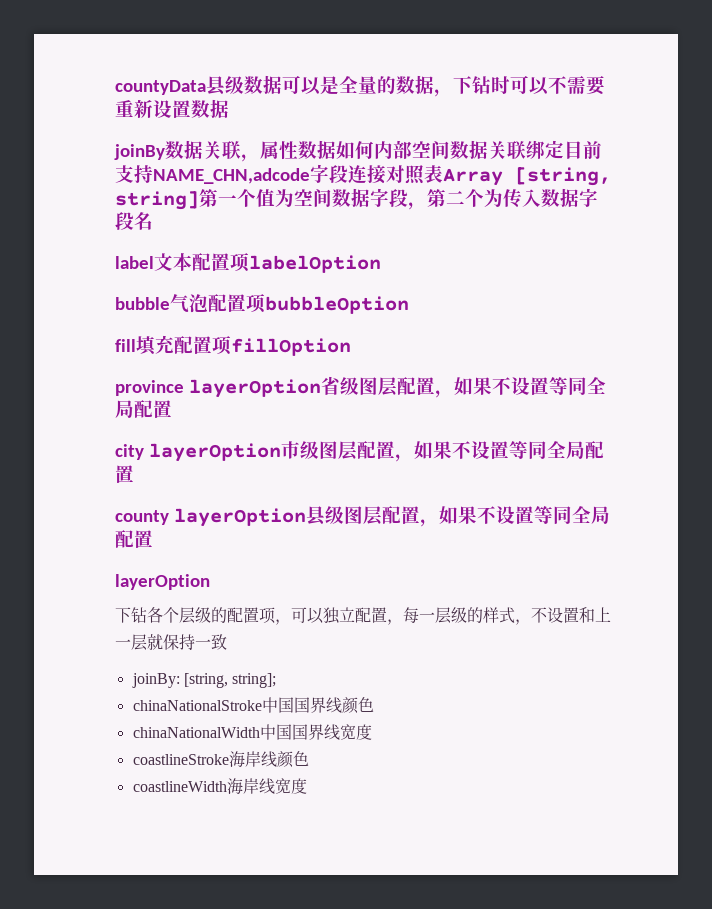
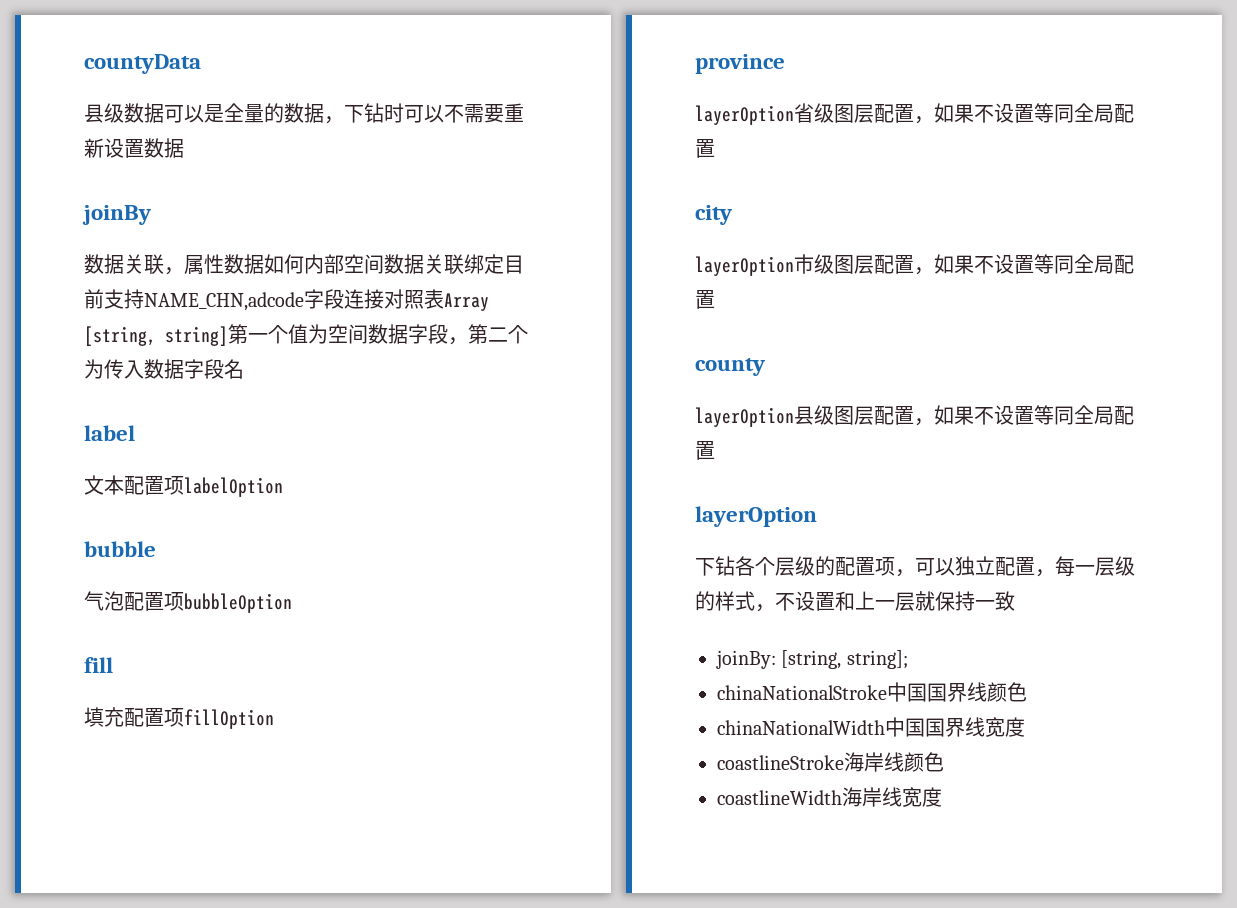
- countyData县级数据可以是全量的数据，下钻时可以不需要重新设置数据
+ countyData
+ 县级数据可以是全量的数据，下钻时可以不需要重新设置数据
- joinBy数据关联，属性数据如何内部空间数据关联绑定目前支持NAME_CHN,adcode字段连接对照表Array [string, string]第一个值为空间数据字段，第二个为传入数据字段名
+ joinBy
+ 数据关联，属性数据如何内部空间数据关联绑定目前支持NAME_CHN,adcode字段连接对照表Array [string, string]第一个值为空间数据字段，第二个为传入数据字段名
- label文本配置项labelOption
+ label
+ 文本配置项labelOption
- bubble气泡配置项bubbleOption
+ bubble
+ 气泡配置项bubbleOption
- fill填充配置项fillOption
+ fill
+ 填充配置项fillOption
- province layerOption省级图层配置，如果不设置等同全局配置
+ province
+ layerOption省级图层配置，如果不设置等同全局配置
- city layerOption市级图层配置，如果不设置等同全局配置
+ city
+ layerOption市级图层配置，如果不设置等同全局配置
- county layerOption县级图层配置，如果不设置等同全局配置
+ county
+ layerOption县级图层配置，如果不设置等同全局配置

